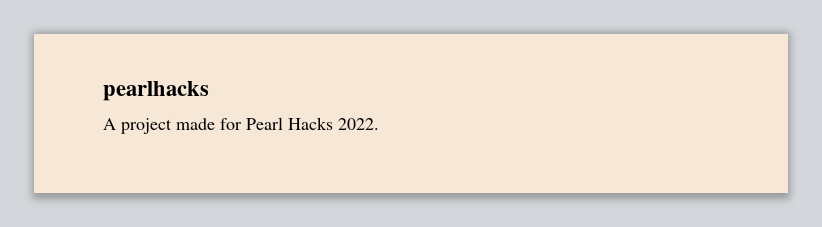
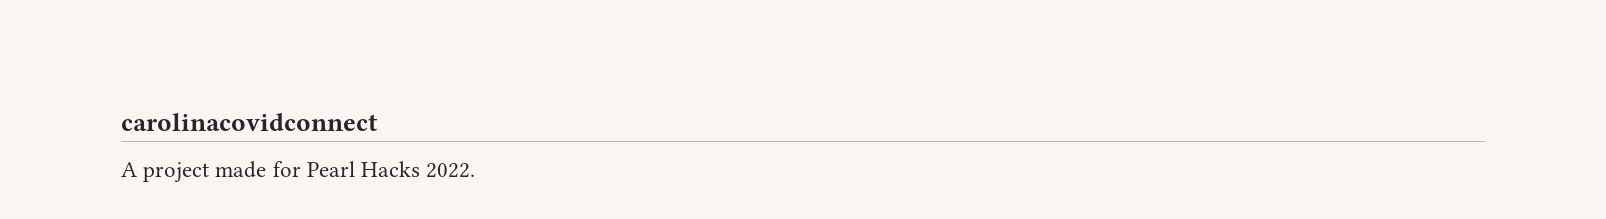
- pearlhacks
+ carolinacovidconnect

